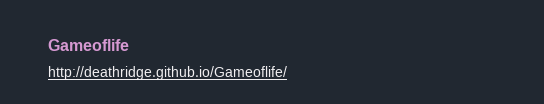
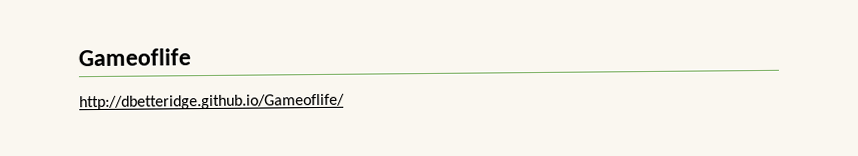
- http://deathridge.github.io/Gameoflife/
+ http://dbetteridge.github.io/Gameoflife/

